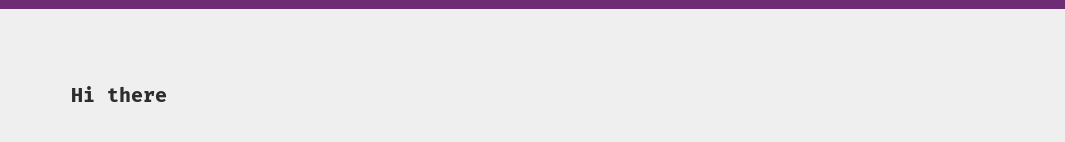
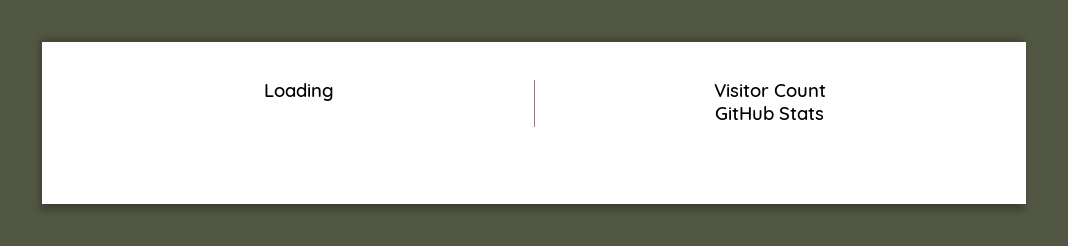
- Hi there
+ Loading
+ Visitor Count
+ GitHub Stats

